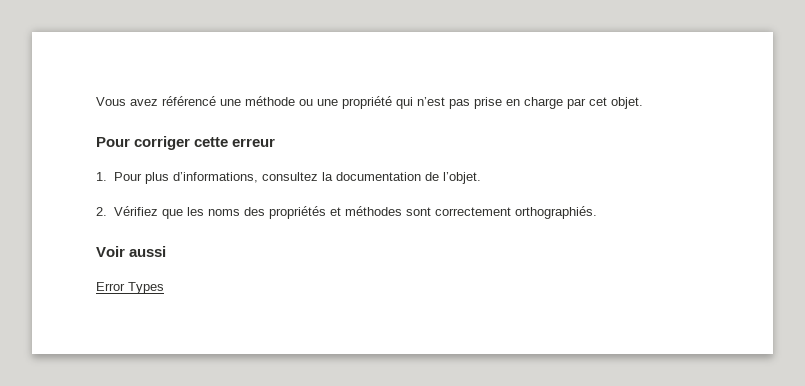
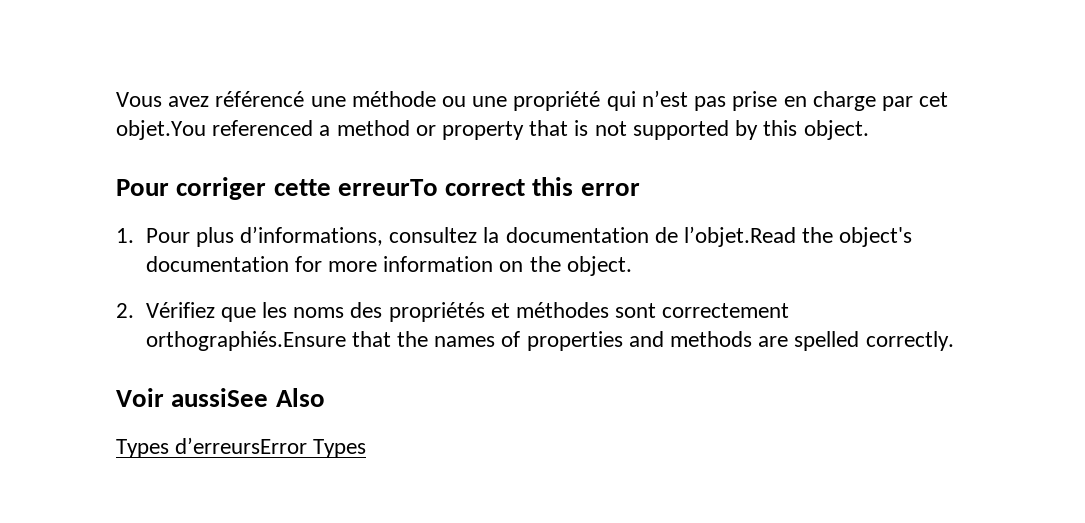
- Vous avez référencé une méthode ou une propriété qui n’est pas prise en charge par cet objet.
+ Vous avez référencé une méthode ou une propriété qui n’est pas prise en charge par cet objet.You referenced a method or property that is not supported by this object.
- Pour corriger cette erreur
+ Pour corriger cette erreurTo correct this error
- 1. Pour plus d’informations, consultez la documentation de l’objet.
+ 1. Pour plus d’informations, consultez la documentation de l’objet.Read the object's documentation for more information on the object.
- 2. Vérifiez que les noms des propriétés et méthodes sont correctement orthographiés.
- Voir aussi
- Error Types
+ 2. Vérifiez que les noms des propriétés et méthodes sont correctement orthographiés.Ensure that the names of properties and methods are spelled correctly.
+ Voir aussiSee Also
+ Types d’erreursError Types

